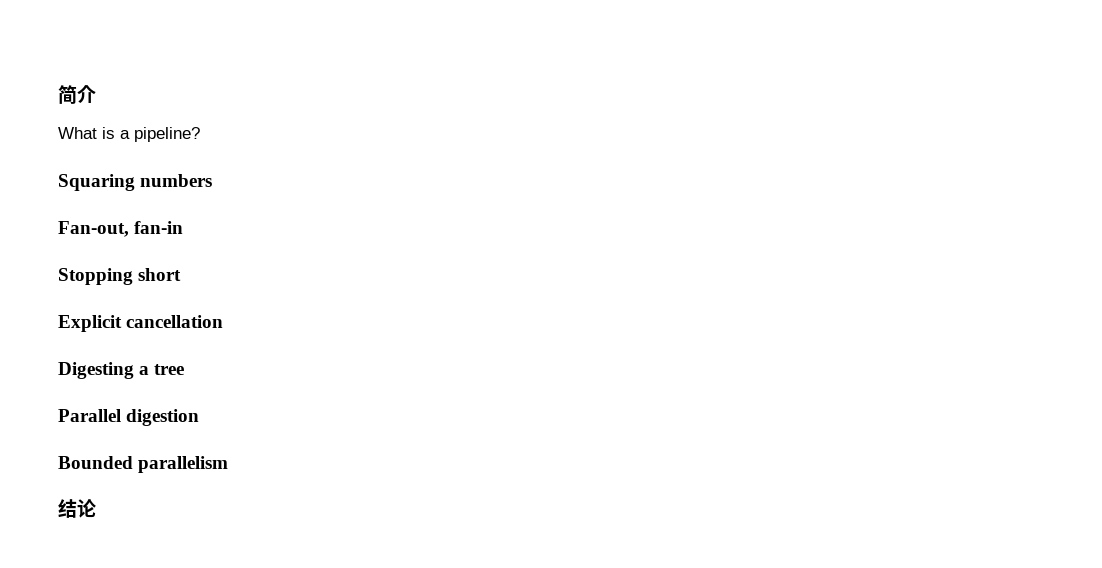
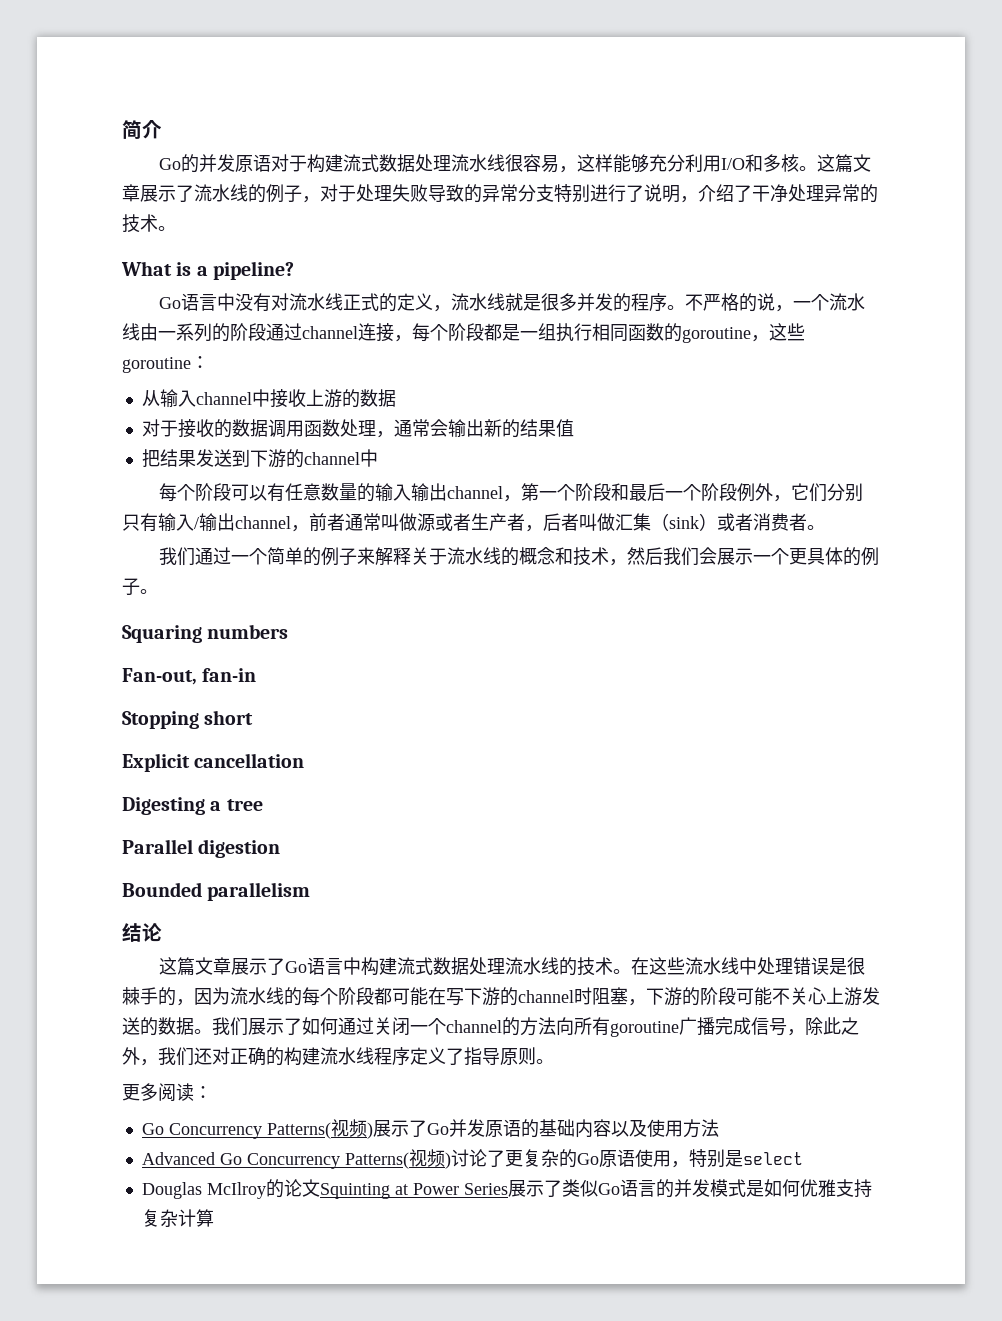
+ Go的并发原语对于构建流式数据处理流水线很容易，这样能够充分利用I/O和多核。这篇文章展示了流水线的例子，对于处理失败导致的异常分支特别进行了说明，介绍了干净处理异常的技术。
  What is a pipeline?
+ Go语言中没有对流水线正式的定义，流水线就是很多并发的程序。不严格的说，一个流水线由一系列的阶段通过channel连接，每个阶段都是一组执行相同函数的goroutine，这些goroutine：
+ 从输入channel中接收上游的数据
+ 对于接收的数据调用函数处理，通常会输出新的结果值
+ 把结果发送到下游的channel中
+ 每个阶段可以有任意数量的输入输出channel，第一个阶段和最后一个阶段例外，它们分别只有输入/输出channel，前者通常叫做源或者生产者，后者叫做汇集（sink）或者消费者。
+ 我们通过一个简单的例子来解释关于流水线的概念和技术，然后我们会展示一个更具体的例子。
+ 这篇文章展示了Go语言中构建流式数据处理流水线的技术。在这些流水线中处理错误是很棘手的，因为流水线的每个阶段都可能在写下游的channel时阻塞，下游的阶段可能不关心上游发送的数据。我们展示了如何通过关闭一个channel的方法向所有goroutine广播完成信号，除此之外，我们还对正确的构建流水线程序定义了指导原则。
+ 更多阅读：
+ Go Concurrency Patterns(视频)展示了Go并发原语的基础内容以及使用方法
+ Advanced Go Concurrency Patterns(视频)讨论了更复杂的Go原语使用，特别是select
+ Douglas McIlroy的论文Squinting at Power Series展示了类似Go语言的并发模式是如何优雅支持复杂计算

